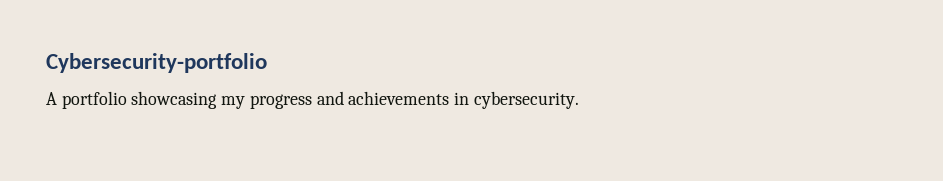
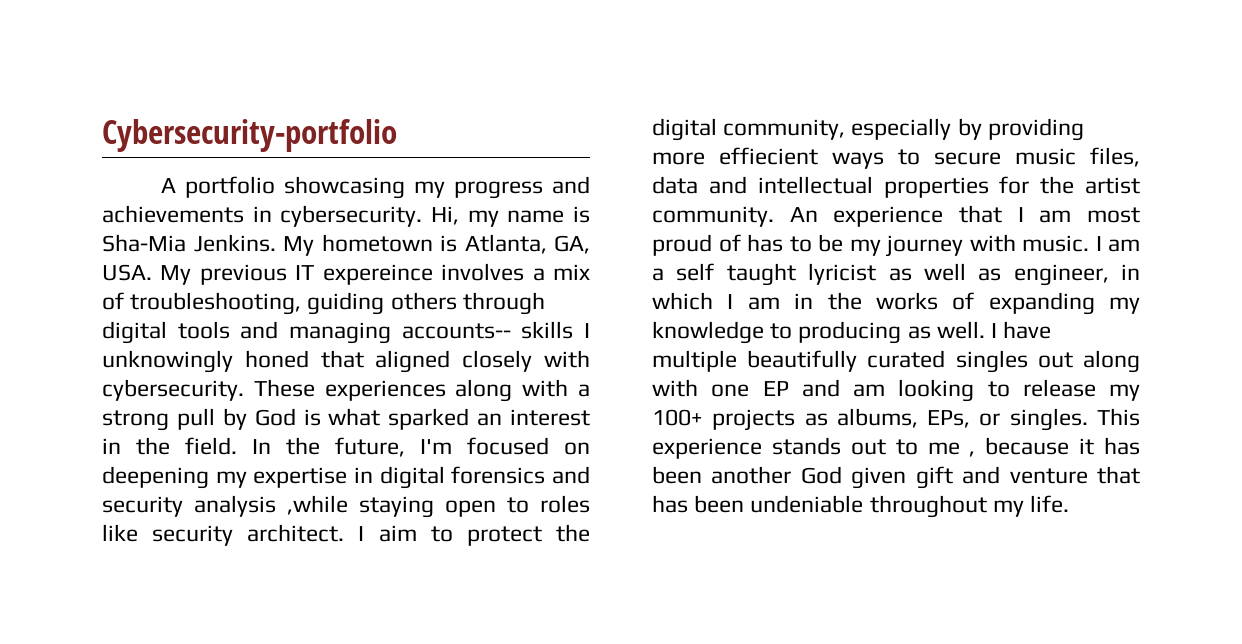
+ Hi, my name is Sha-Mia Jenkins. My hometown is Atlanta, GA, USA. My previous IT expereince involves a mix of troubleshooting, guiding others through digital tools and managing accounts-- skills I unknowingly honed that aligned closely with cybersecurity. These experiences along with a strong pull by God is what sparked an interest in the field. In the future, I'm focused on deepening my expertise in digital forensics and security analysis ,while staying open to roles like security architect. I aim to protect the digital community, especially by providing more effiecient ways to secure music files, data and intellectual properties for the artist community. An experience that I am most proud of has to be my journey with music. I am a self taught lyricist as well as engineer, in which I am in the works of expanding my knowledge to producing as well. I have multiple beautifully curated singles out along with one EP and am looking to release my 100+ projects as albums, EPs, or singles. This experience stands out to me , because it has been another God given gift and venture that has been undeniable throughout my life.

